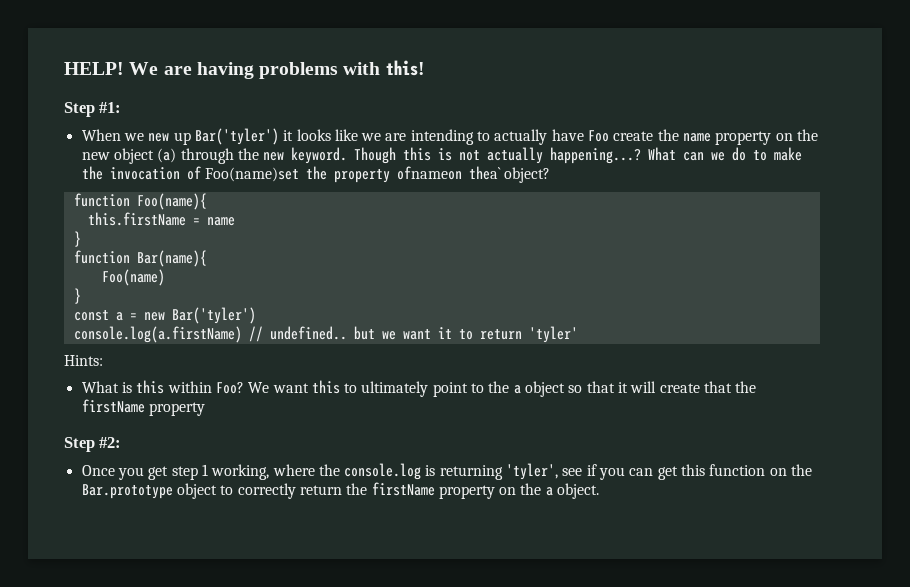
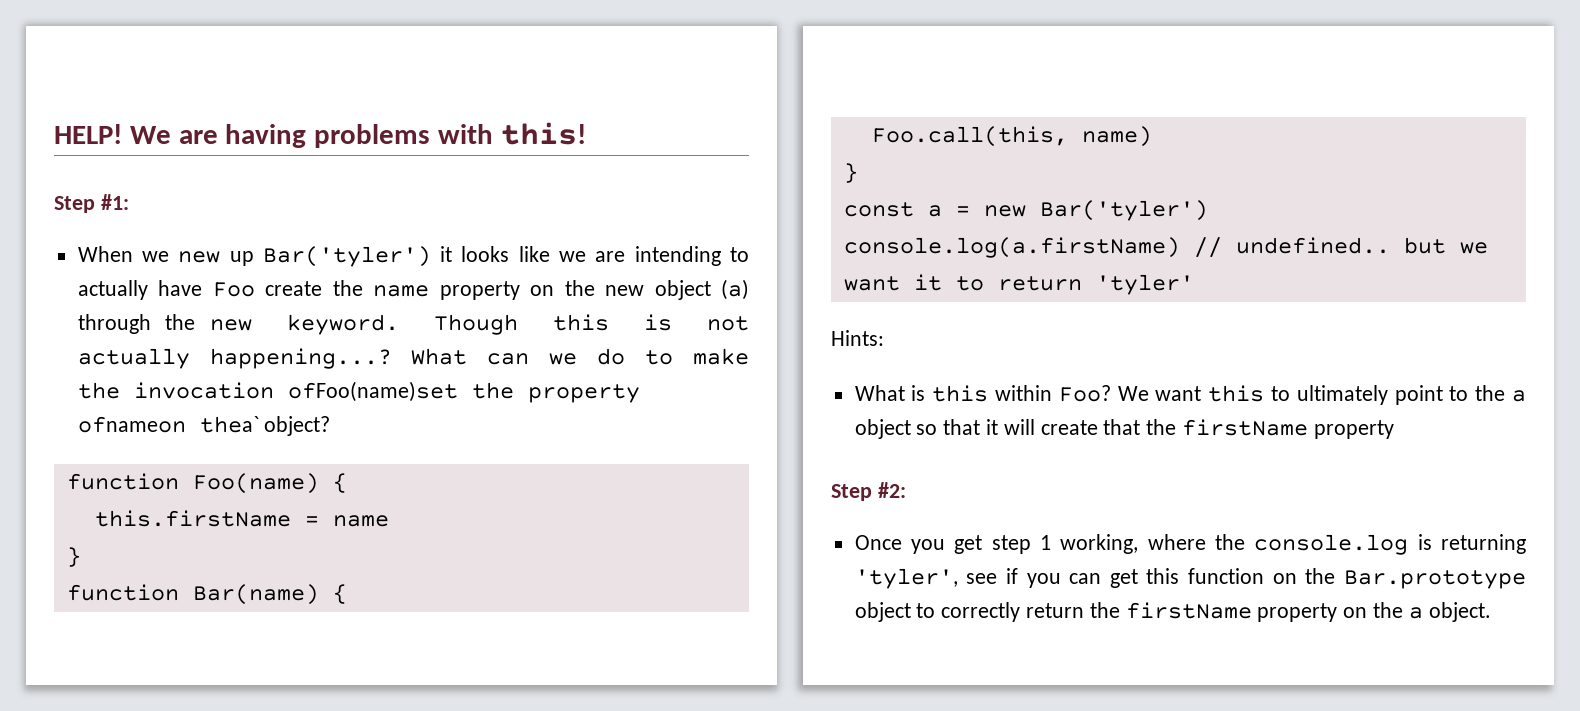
- What can we do to make the invocation of Foo(name)set the property ofnameon thea` object?
+ What can we do to make the invocation ofFoo(name)set the property ofnameon thea` object?
- function Foo(name){
+ function Foo(name) {
- function Bar(name){
- Foo(name)
+ function Bar(name) {
+ Foo.call(this, name)

